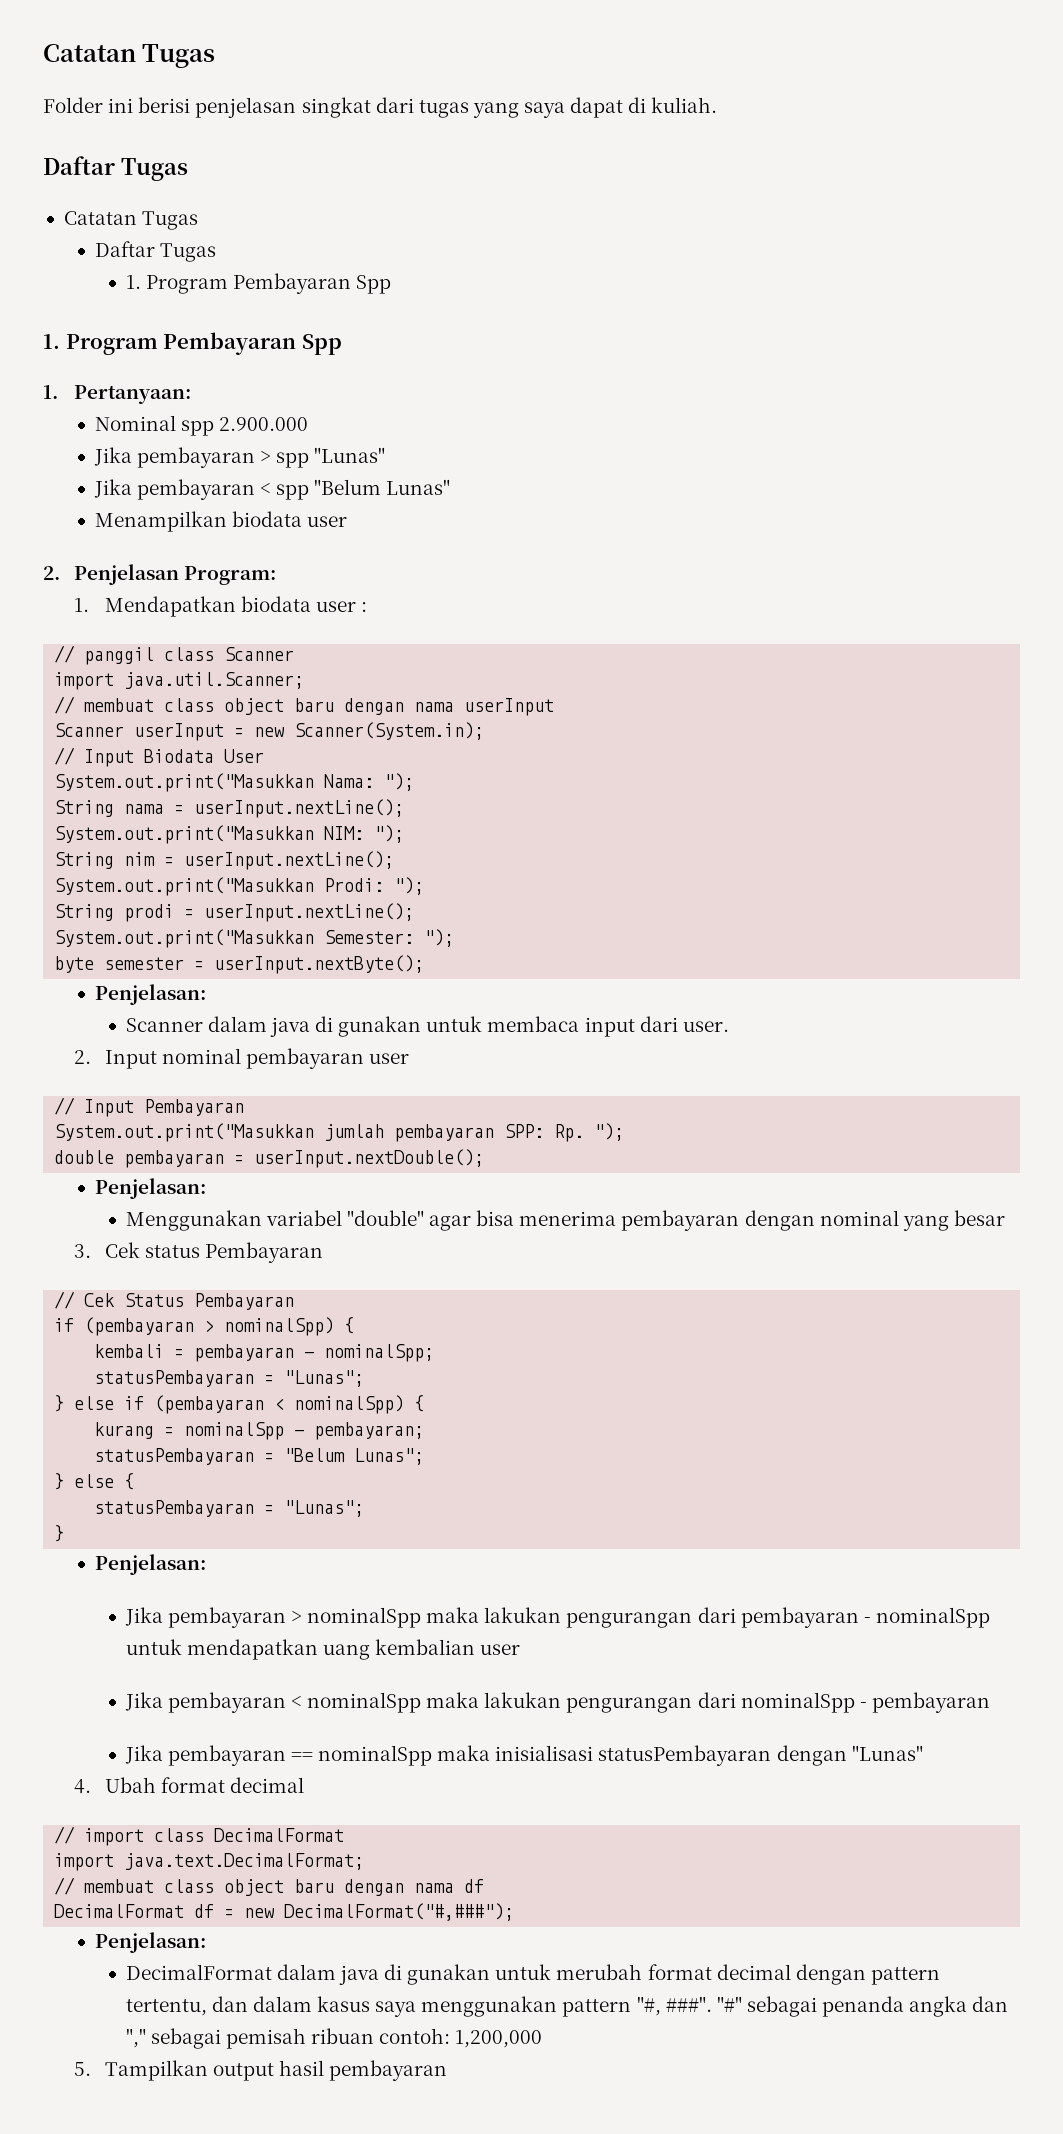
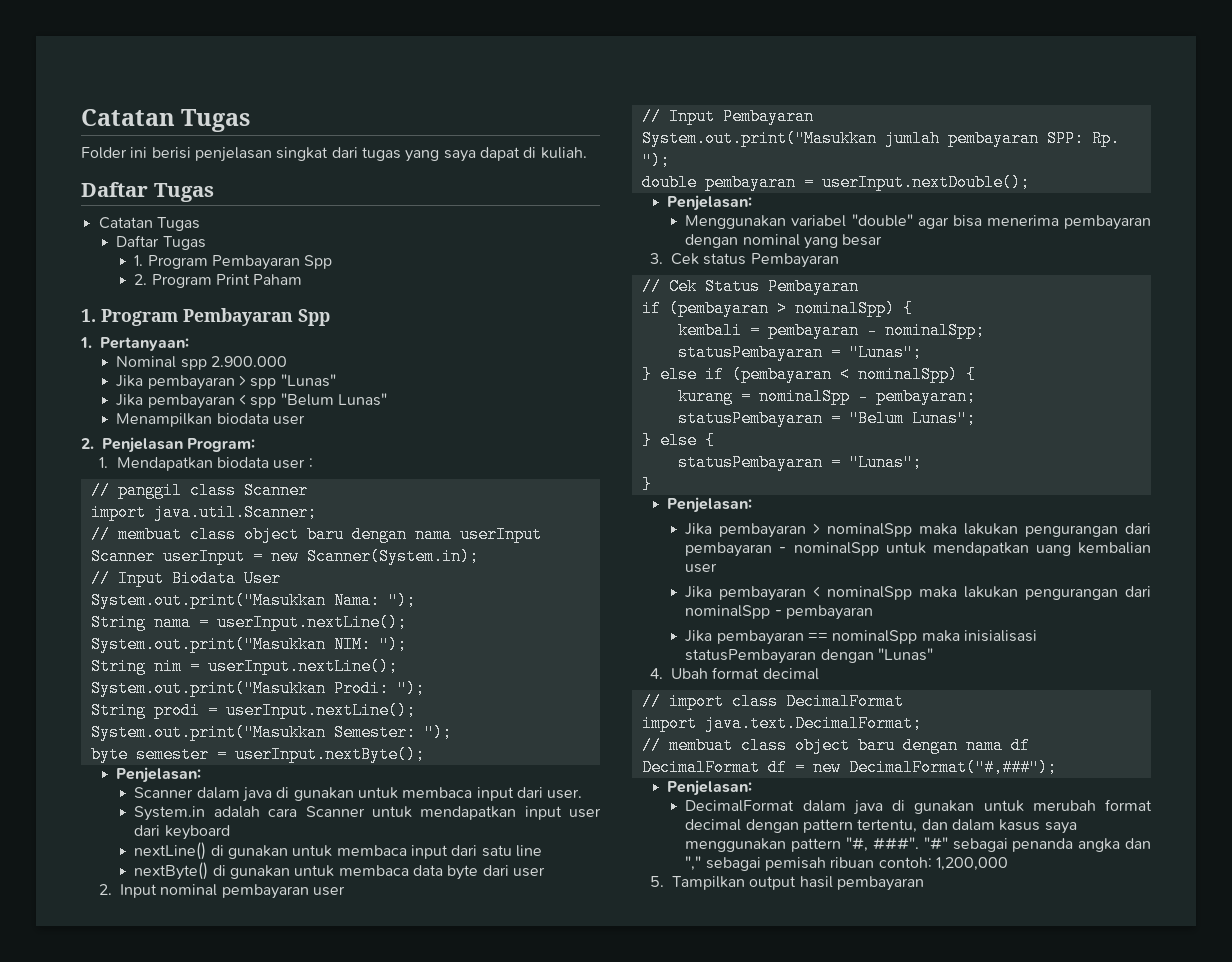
+ 2. Program Print Paham
+ System.in adalah cara Scanner untuk mendapatkan input user dari keyboard
+ nextLine() di gunakan untuk membaca input dari satu line
+ nextByte() di gunakan untuk membaca data byte dari user

